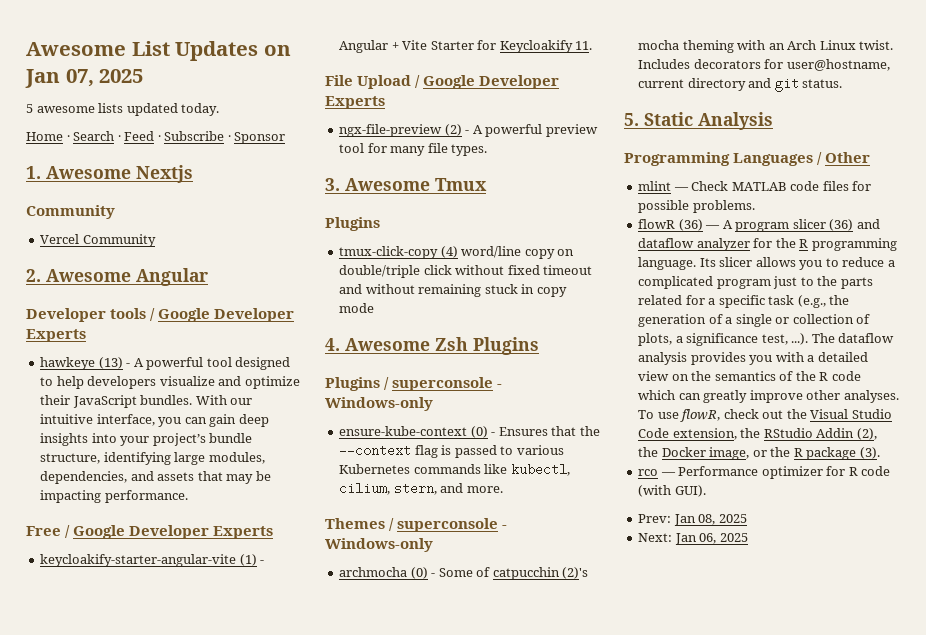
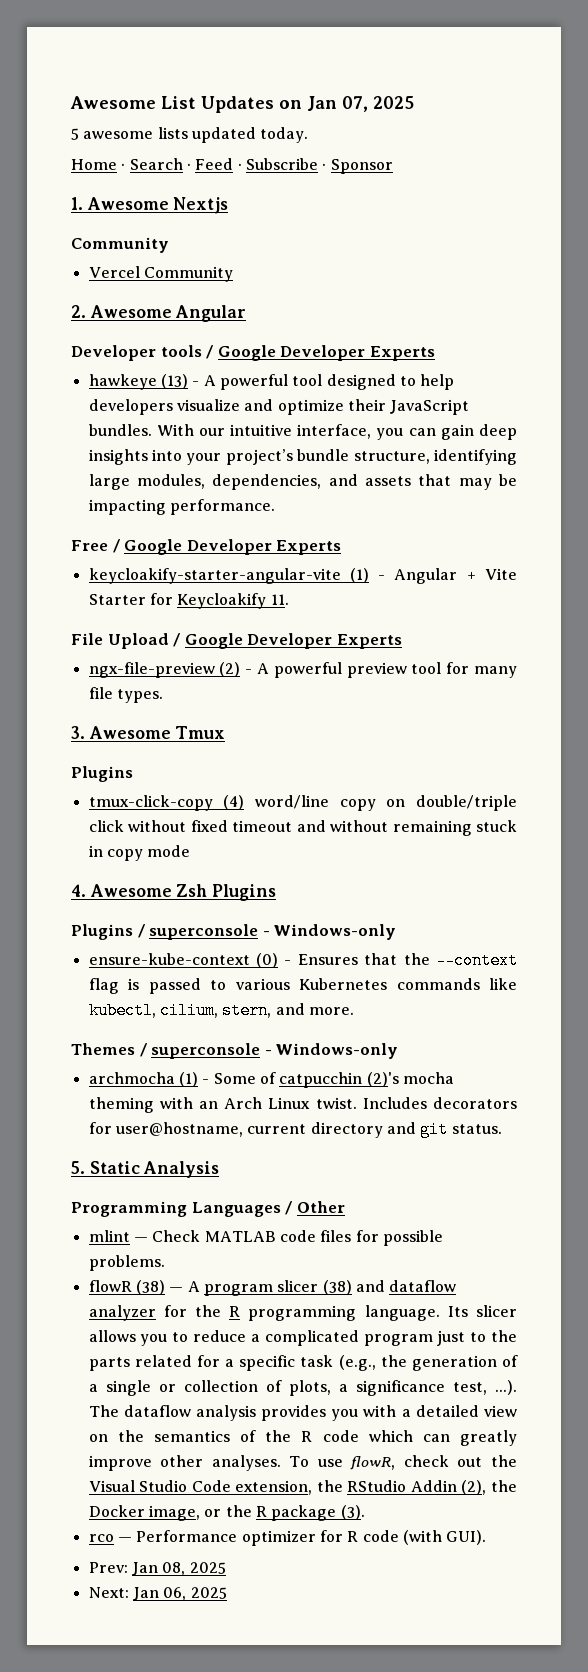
- archmocha (0) - Some of catpucchin (2)'s mocha theming with an Arch Linux twist.
+ archmocha (1) - Some of catpucchin (2)'s mocha theming with an Arch Linux twist.
- flowR (36) — A program slicer (36) and dataflow analyzer for the R programming language.
+ flowR (38) — A program slicer (38) and dataflow analyzer for the R programming language.

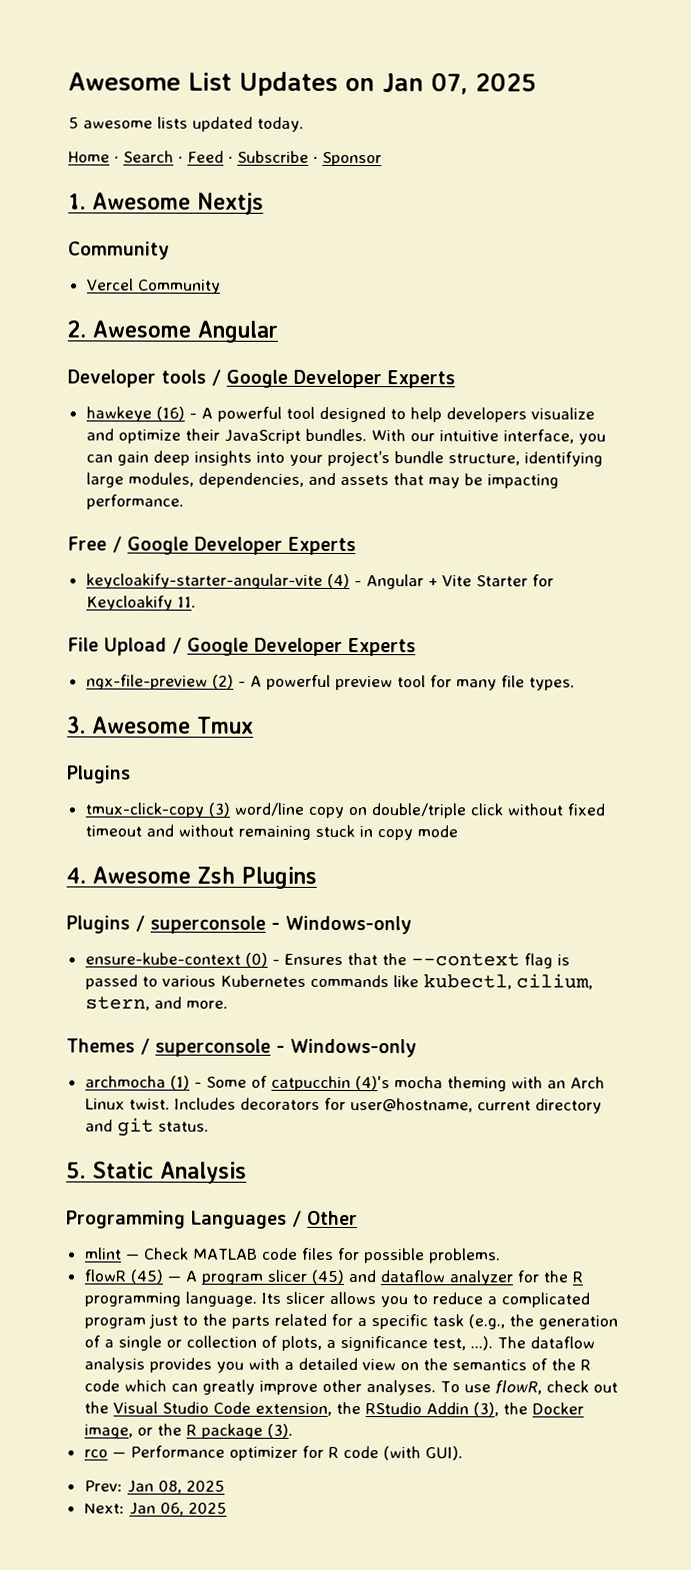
- hawkeye (13) - A powerful tool designed to help developers visualize and optimize their JavaScript bundles.
+ hawkeye (16) - A powerful tool designed to help developers visualize and optimize their JavaScript bundles.
- keycloakify-starter-angular-vite (1) - Angular + Vite Starter for Keycloakify 11.
+ keycloakify-starter-angular-vite (4) - Angular + Vite Starter for Keycloakify 11.
- tmux-click-copy (4) word/line copy on double/triple click without fixed timeout and without remaining stuck in copy mode
+ tmux-click-copy (3) word/line copy on double/triple click without fixed timeout and without remaining stuck in copy mode
- archmocha (1) - Some of catpucchin (2)'s mocha theming with an Arch Linux twist.
+ archmocha (1) - Some of catpucchin (4)'s mocha theming with an Arch Linux twist.
- flowR (38) — A program slicer (38) and dataflow analyzer for the R programming language.
+ flowR (45) — A program slicer (45) and dataflow analyzer for the R programming language.
- To use flowR, check out the Visual Studio Code extension, the RStudio Addin (2), the Docker image, or the R package (3).
+ To use flowR, check out the Visual Studio Code extension, the RStudio Addin (3), the Docker image, or the R package (3).

